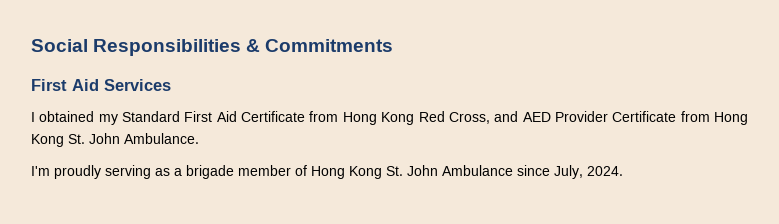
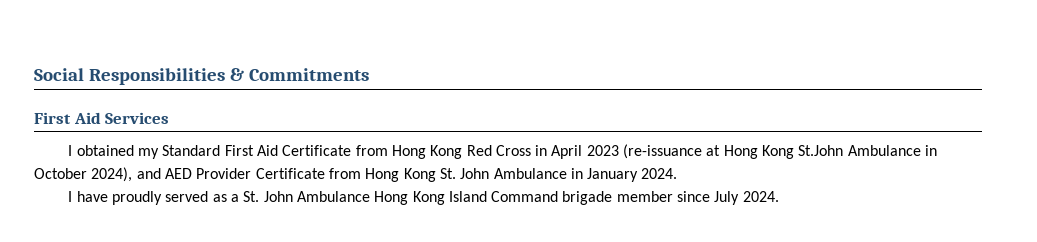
- I obtained my Standard First Aid Certificate from Hong Kong Red Cross, and AED Provider Certificate from Hong Kong St. John Ambulance.
- I'm proudly serving as a brigade member of Hong Kong St. John Ambulance since July, 2024.
+ I obtained my Standard First Aid Certificate from Hong Kong Red Cross in April 2023 (re-issuance at Hong Kong St.John Ambulance in October 2024), and AED Provider Certificate from Hong Kong St. John Ambulance in January 2024.
+ I have proudly served as a St. John Ambulance Hong Kong Island Command brigade member since July 2024.

